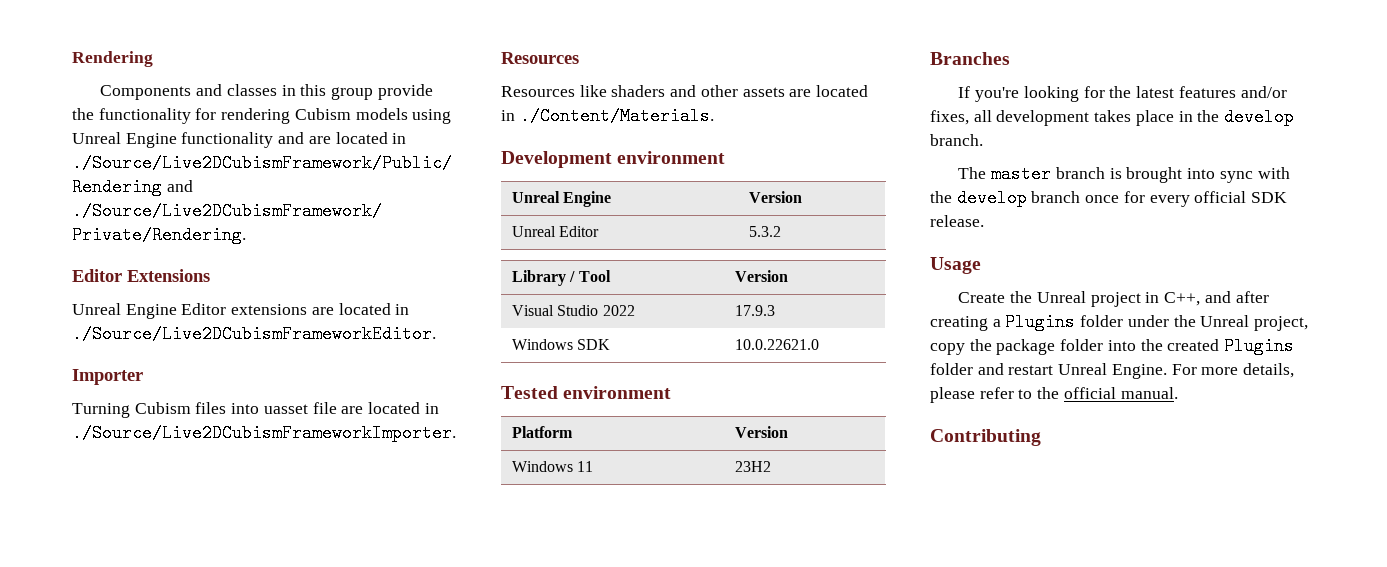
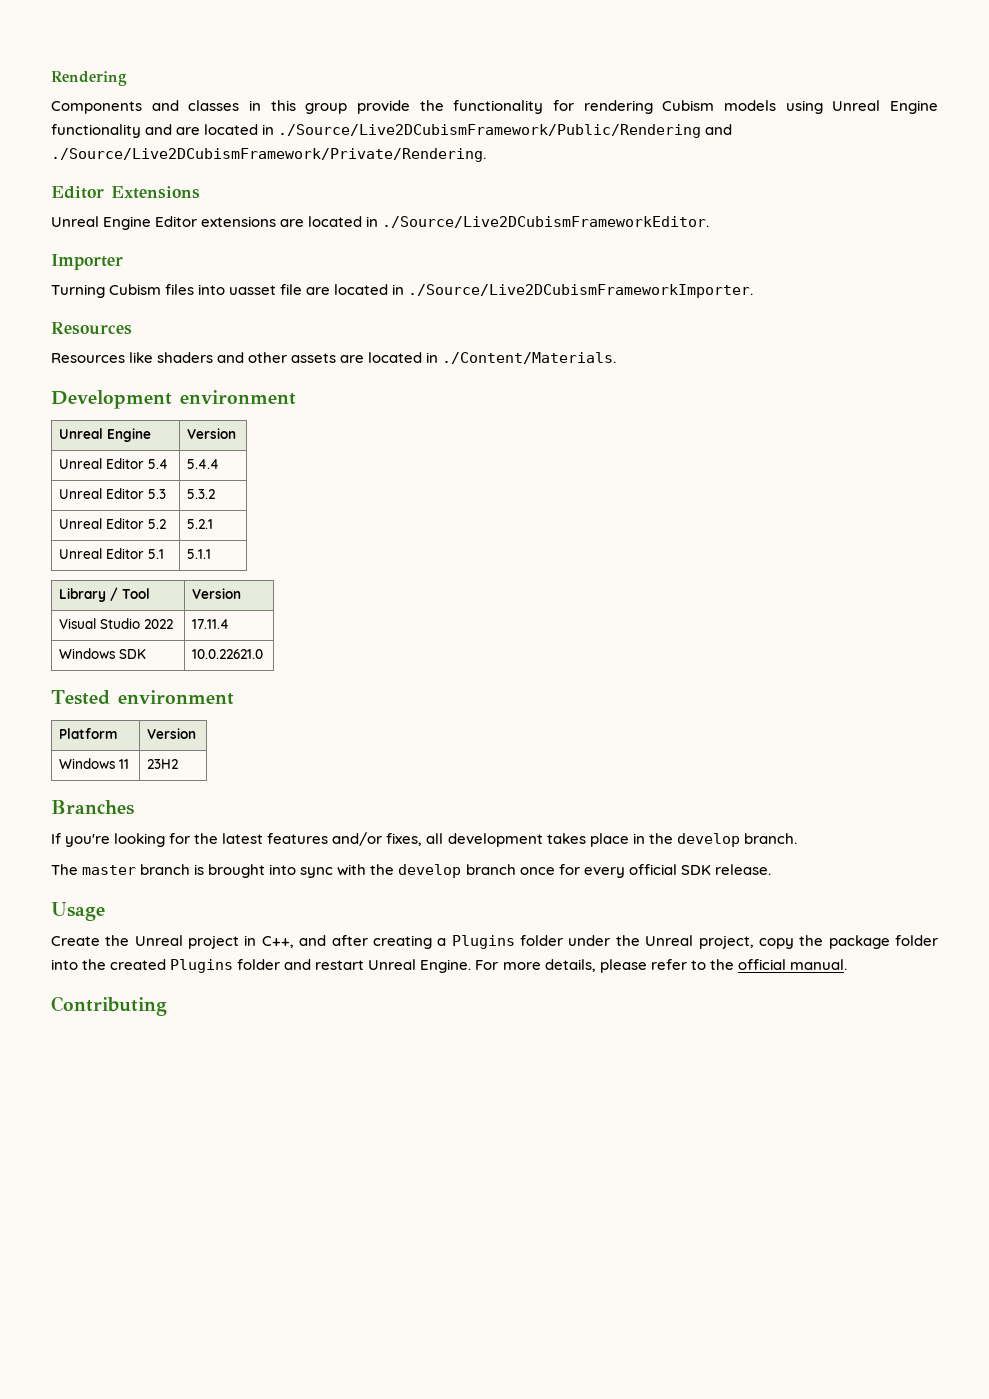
- Unreal Editor | 5.3.2
+ Unreal Editor 5.4 | 5.4.4
+ Unreal Editor 5.3 | 5.3.2
+ Unreal Editor 5.2 | 5.2.1
+ Unreal Editor 5.1 | 5.1.1
- Visual Studio 2022 | 17.9.3
+ Visual Studio 2022 | 17.11.4

